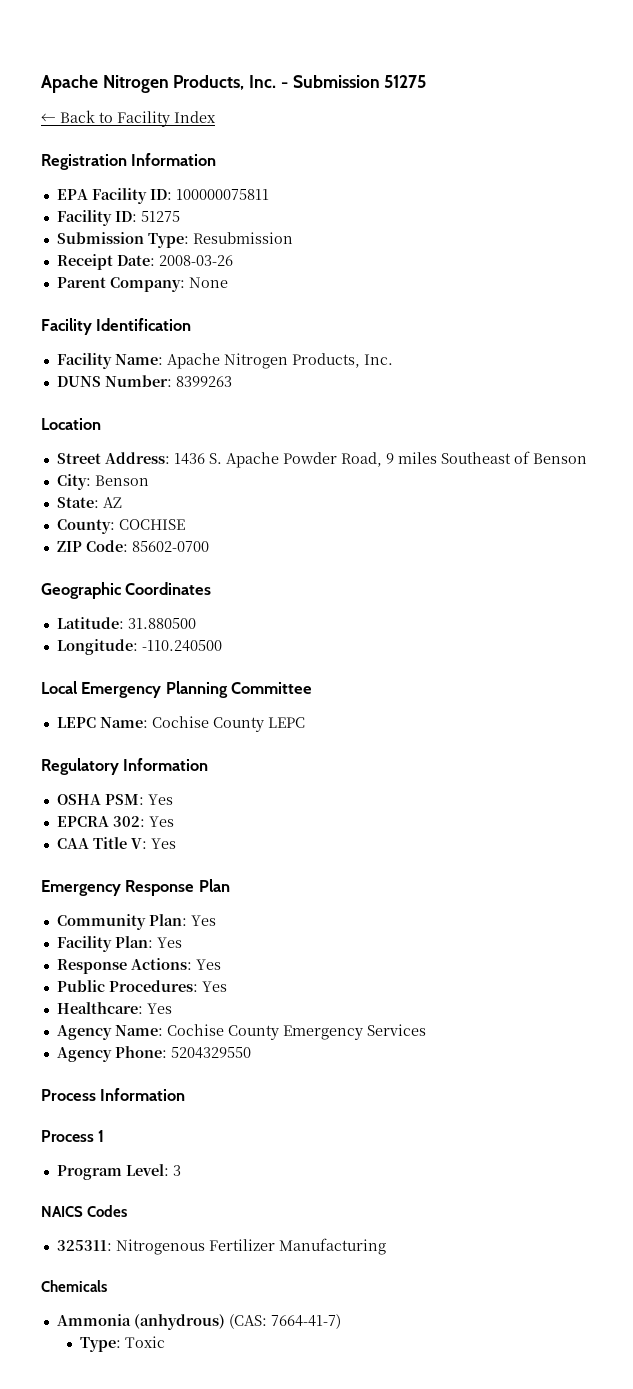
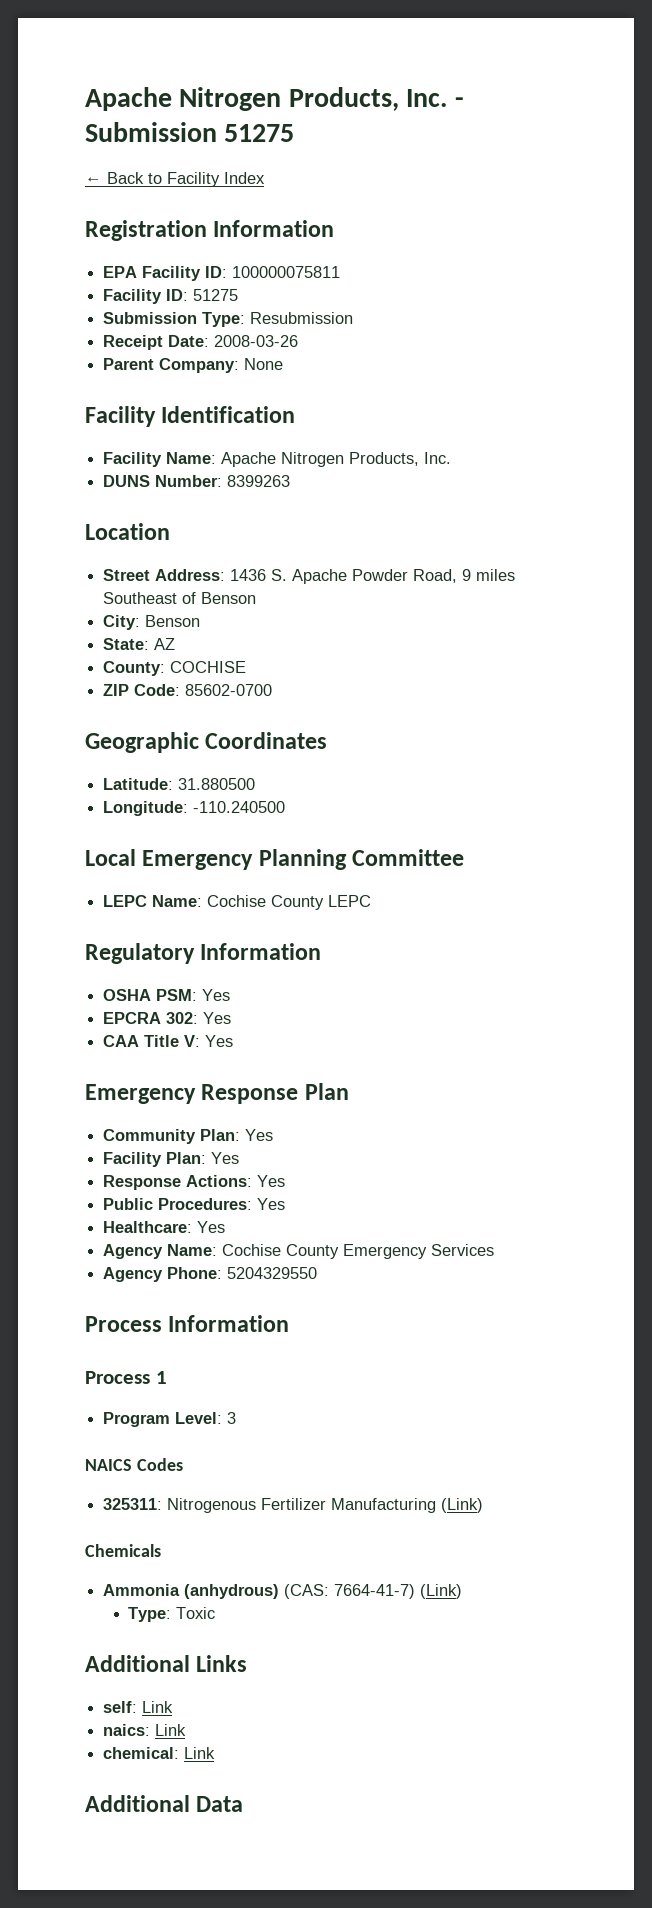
- 325311: Nitrogenous Fertilizer Manufacturing
+ 325311: Nitrogenous Fertilizer Manufacturing (Link)
- Ammonia (anhydrous) (CAS: 7664-41-7)
+ Ammonia (anhydrous) (CAS: 7664-41-7) (Link)
+ Additional Links
+ self: Link
+ naics: Link
+ chemical: Link
+ Additional Data

